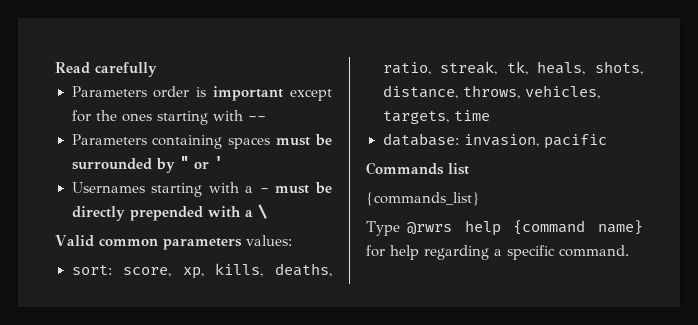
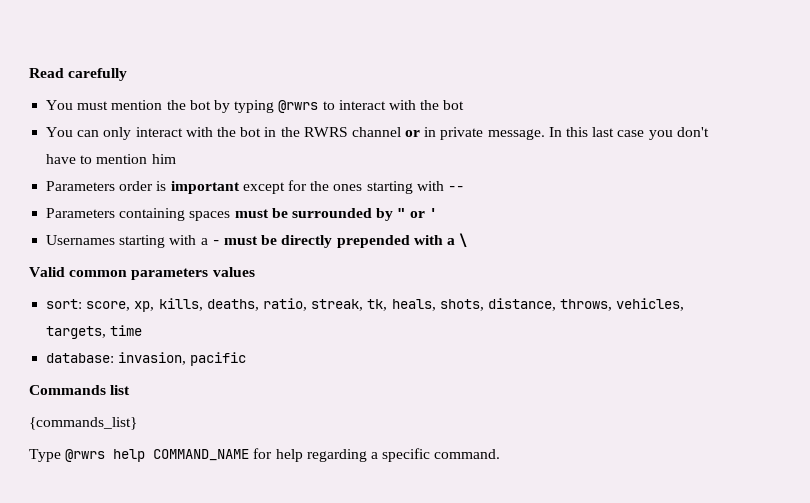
+ You must mention the bot by typing @rwrs to interact with the bot
+ You can only interact with the bot in the RWRS channel or in private message. In this last case you don't have to mention him
- Valid common parameters values:
+ Valid common parameters values
- Type @rwrs help {command name} for help regarding a specific command.
+ Type @rwrs help COMMAND_NAME for help regarding a specific command.

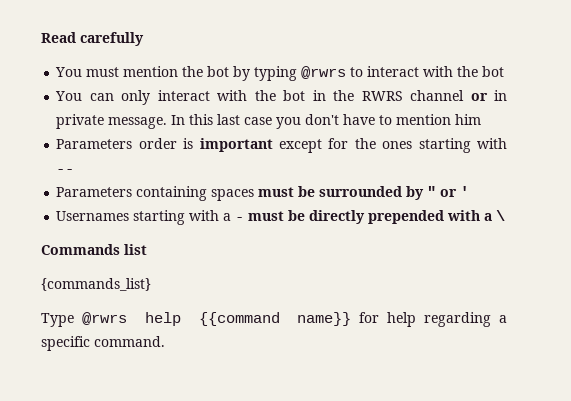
- Valid common parameters values
- sort: score, xp, kills, deaths, ratio, streak, tk, heals, shots, distance, throws, vehicles, targets, time
- database: invasion, pacific
- Type @rwrs help COMMAND_NAME for help regarding a specific command.
+ Type @rwrs help {{command name}} for help regarding a specific command.

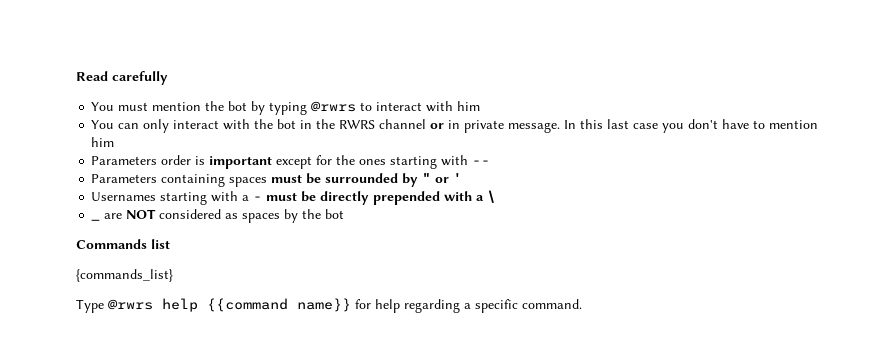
- You must mention the bot by typing @rwrs to interact with the bot
+ You must mention the bot by typing @rwrs to interact with him
+ _ are NOT considered as spaces by the bot

